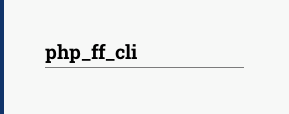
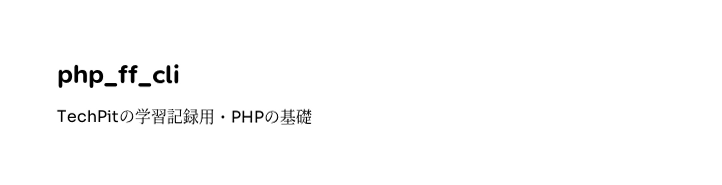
+ TechPitの学習記録用・PHPの基礎

